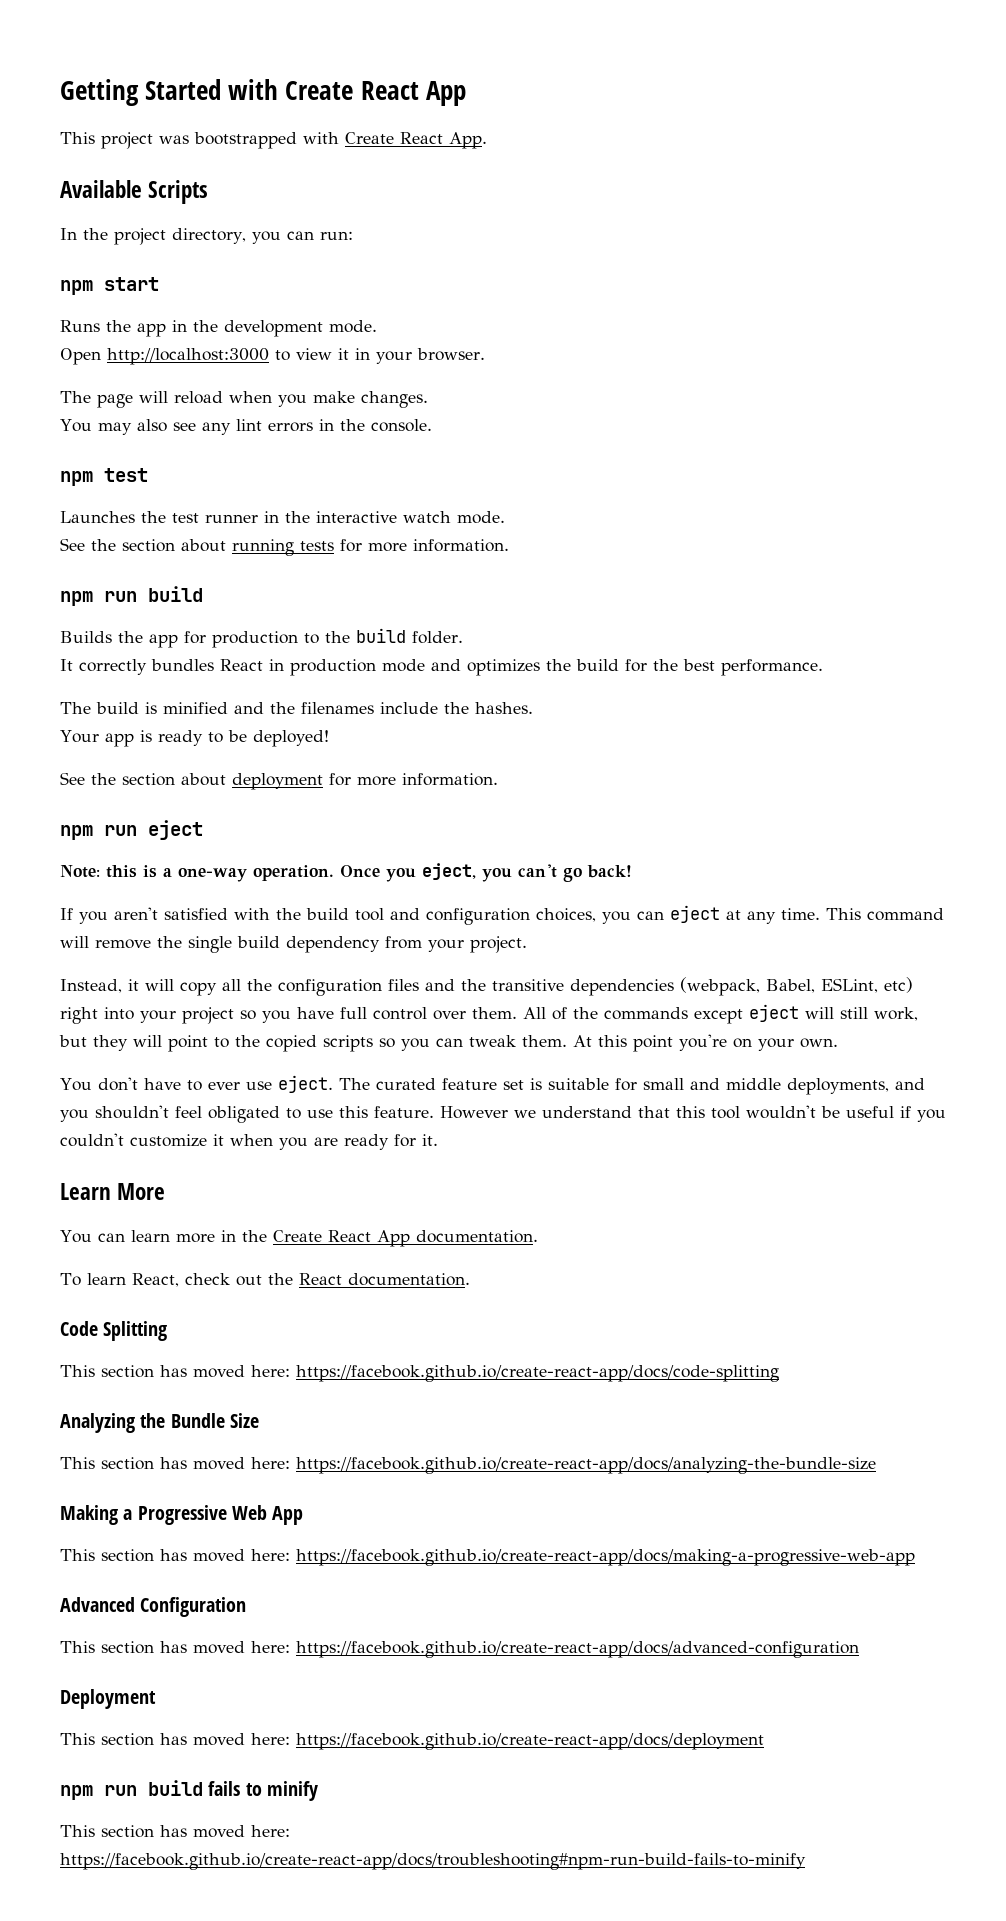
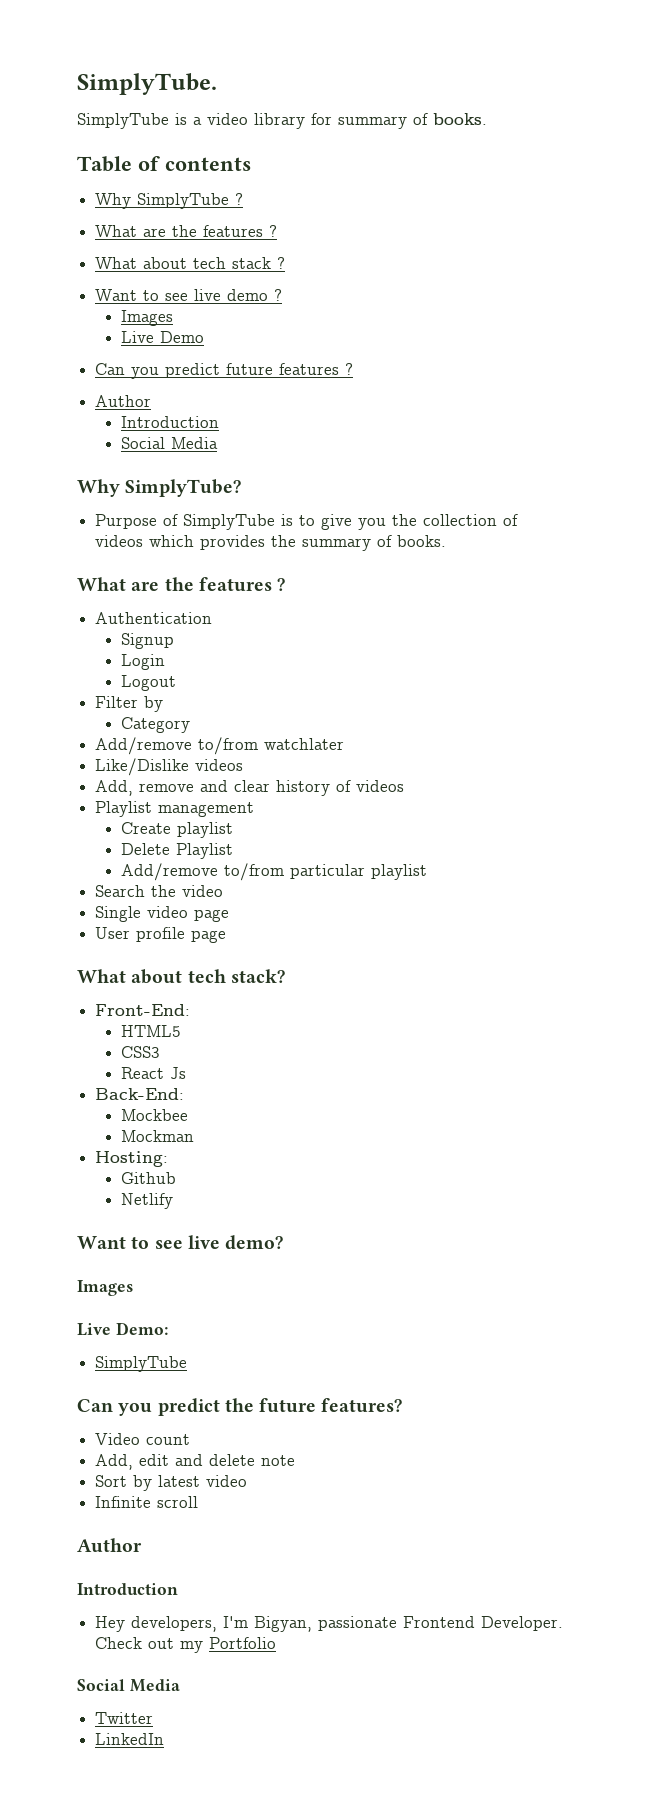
- Getting Started with Create React App
- This project was bootstrapped with Create React App.
- Available Scripts
- In the project directory, you can run:
- npm start
- Runs the app in the development mode.
- Open http://localhost:3000 to view it in your browser.
- The page will reload when you make changes.
- You may also see any lint errors in the console.
- npm test
- Launches the test runner in the interactive watch mode.
- See the section about running tests for more information.
- npm run build
- Builds the app for production to the build folder.
- It correctly bundles React in production mode and optimizes the build for the best performance.
- The build is minified and the filenames include the hashes.
- Your app is ready to be deployed!
- See the section about deployment for more information.
- npm run eject
- Note: this is a one-way operation. Once you eject, you can't go back!
- If you aren't satisfied with the build tool and configuration choices, you can eject at any time. This command will remove the single build dependency from your project.
- Instead, it will copy all the configuration files and the transitive dependencies (webpack, Babel, ESLint, etc) right into your project so you have full control over them. All of the commands except eject will still work, but they will point to the copied scripts so you can tweak them. At this point you're on your own.
- You don't have to ever use eject. The curated feature set is suitable for small and middle deployments, and you shouldn't feel obligated to use this feature. However we understand that this tool wouldn't be useful if you couldn't customize it when you are ready for it.
- Learn More
- You can learn more in the Create React App documentation.
- To learn React, check out the React documentation.
- Code Splitting
- This section has moved here: https://facebook.github.io/create-react-app/docs/code-splitting
- Analyzing the Bundle Size
- This section has moved here: https://facebook.github.io/create-react-app/docs/analyzing-the-bundle-size
- Making a Progressive Web App
- This section has moved here: https://facebook.github.io/create-react-app/docs/making-a-progressive-web-app
- Advanced Configuration
- This section has moved here: https://facebook.github.io/create-react-app/docs/advanced-configuration
- Deployment
- This section has moved here: https://facebook.github.io/create-react-app/docs/deployment
- npm run build fails to minify
- This section has moved here: https://facebook.github.io/create-react-app/docs/troubleshooting#npm-run-build-fails-to-minify
+ SimplyTube.
+ SimplyTube is a video library for summary of books.
+ Table of contents
+ Why SimplyTube ?
+ What are the features ?
+ What about tech stack ?
+ Want to see live demo ?
+ Images
+ Live Demo
+ Can you predict future features ?
+ Author
+ Introduction
+ Social Media
+ Why SimplyTube?
+ Purpose of SimplyTube is to give you the collection of videos which provides the summary of books.
+ What are the features ?
+ Authentication
+ Signup
+ Login
+ Logout
+ Filter by
+ Category
+ Add/remove to/from watchlater
+ Like/Dislike videos
+ Add, remove and clear history of videos
+ Playlist management
+ Create playlist
+ Delete Playlist
+ Add/remove to/from particular playlist
+ Search the video
+ Single video page
+ User profile page
+ What about tech stack?
+ Front-End:
+ HTML5
+ CSS3
+ React Js
+ Back-End:
+ Mockbee
+ Mockman
+ Hosting:
+ Github
+ Netlify
+ Want to see live demo?
+ Images
+ Live Demo:
+ SimplyTube
+ Can you predict the future features?
+ Video count
+ Add, edit and delete note
+ Sort by latest video
+ Infinite scroll
+ Author
+ Introduction
+ Hey developers, I'm Bigyan, passionate Frontend Developer. Check out my Portfolio
+ Social Media
+ Twitter
+ LinkedIn

